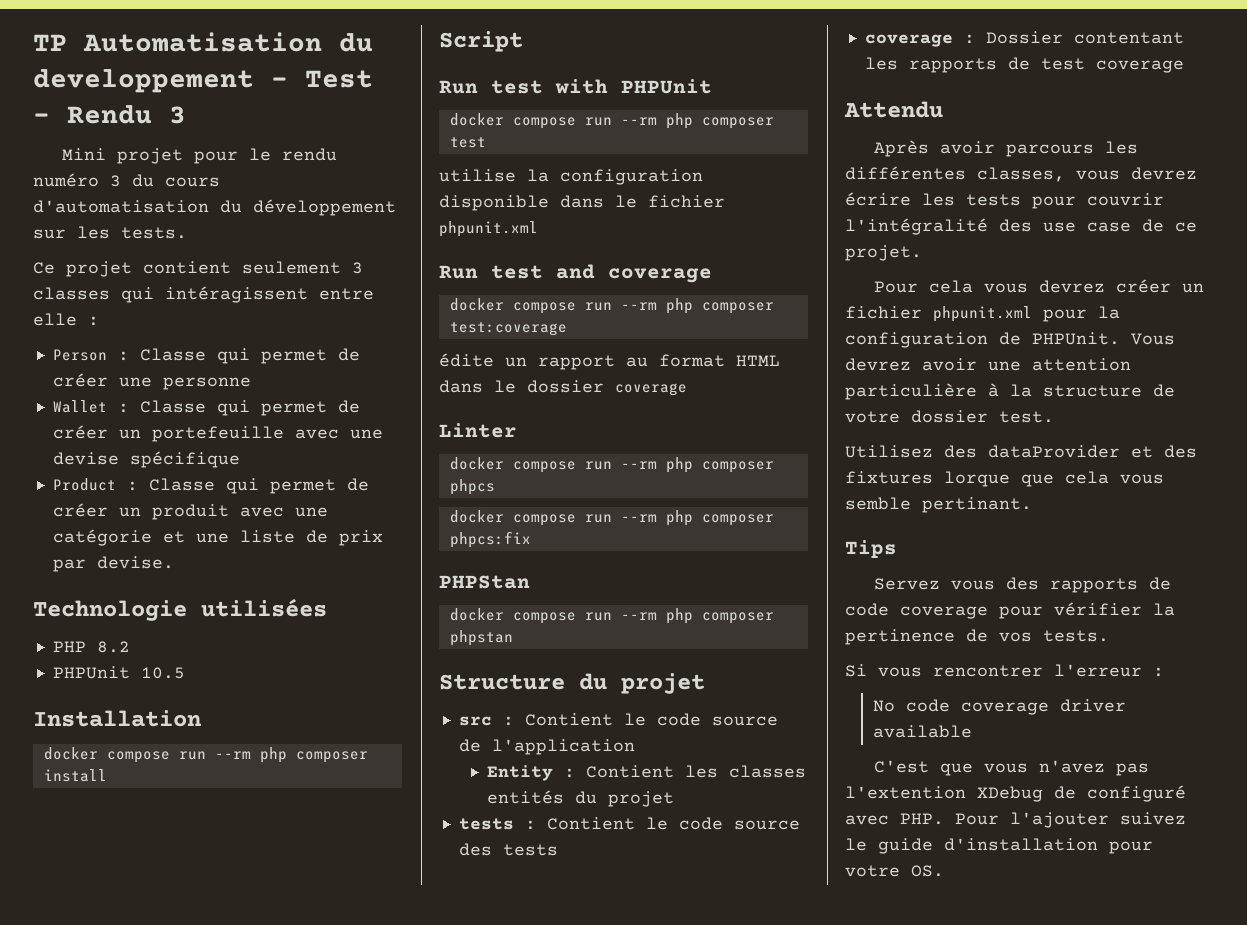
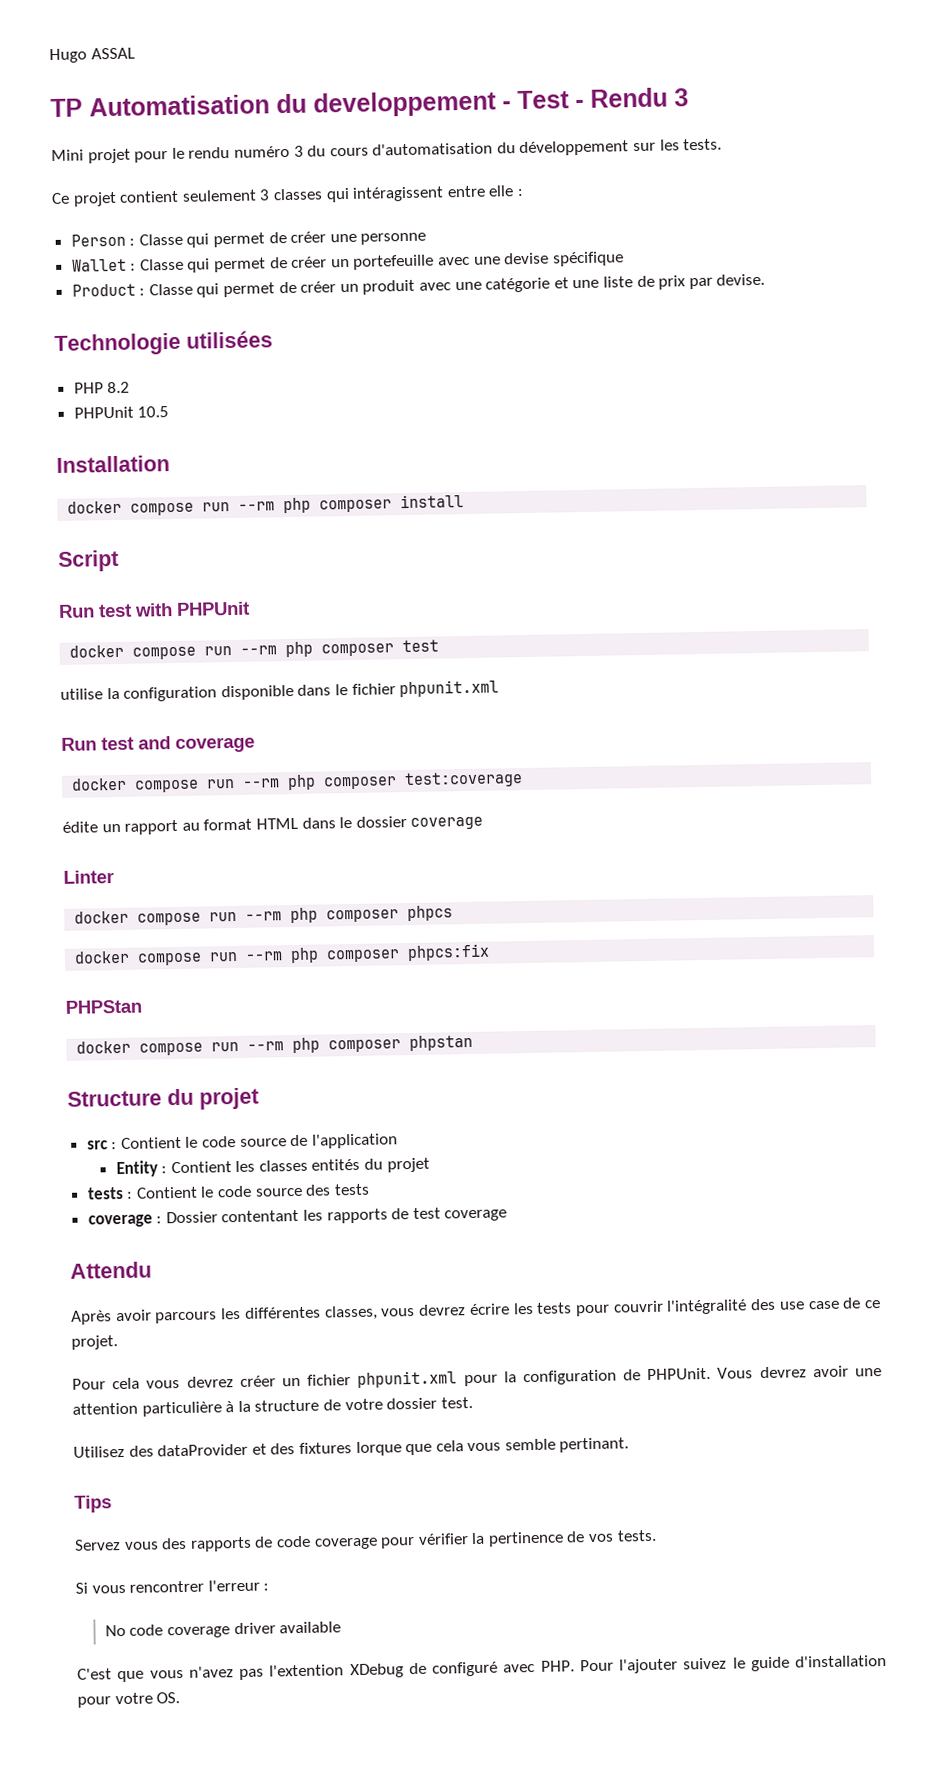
+ Hugo ASSAL

